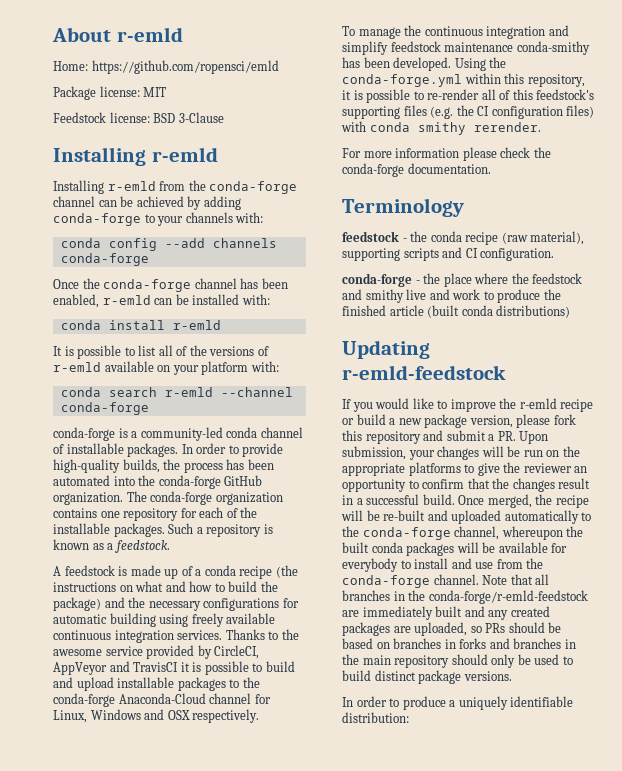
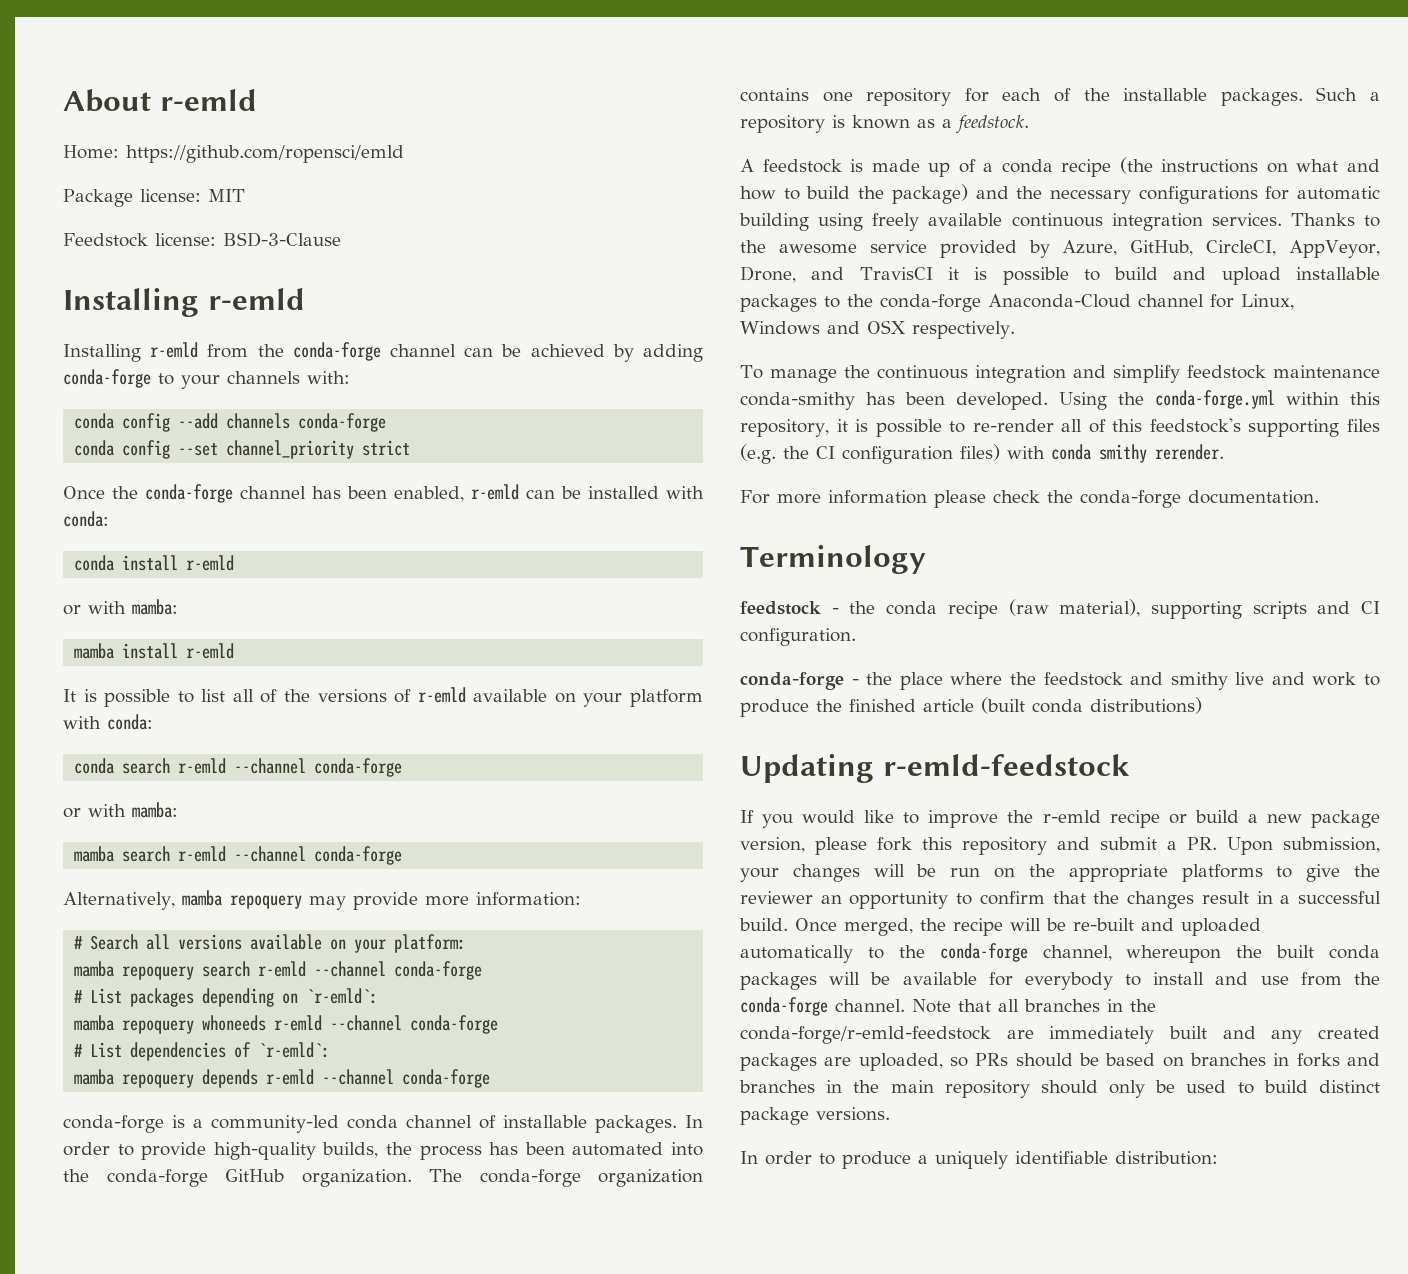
- Feedstock license: BSD 3-Clause
+ Feedstock license: BSD-3-Clause
+ conda config --set channel_priority strict
- Once the conda-forge channel has been enabled, r-emld can be installed with:
+ Once the conda-forge channel has been enabled, r-emld can be installed with conda:
  conda install r-emld
+ or with mamba:
+ mamba install r-emld
- It is possible to list all of the versions of r-emld available on your platform with:
+ It is possible to list all of the versions of r-emld available on your platform with conda:
  conda search r-emld --channel conda-forge
+ or with mamba:
+ mamba search r-emld --channel conda-forge
+ Alternatively, mamba repoquery may provide more information:
+ # Search all versions available on your platform:
+ mamba repoquery search r-emld --channel conda-forge
+ # List packages depending on `r-emld`:
+ mamba repoquery whoneeds r-emld --channel conda-forge
+ # List dependencies of `r-emld`:
+ mamba repoquery depends r-emld --channel conda-forge
- Thanks to the awesome service provided by CircleCI, AppVeyor and TravisCI it is possible to build and upload installable packages to the conda-forge Anaconda-Cloud channel for Linux, Windows and OSX respectively.
+ Thanks to the awesome service provided by Azure, GitHub, CircleCI, AppVeyor, Drone, and TravisCI it is possible to build and upload installable packages to the conda-forge Anaconda-Cloud channel for Linux, Windows and OSX respectively.

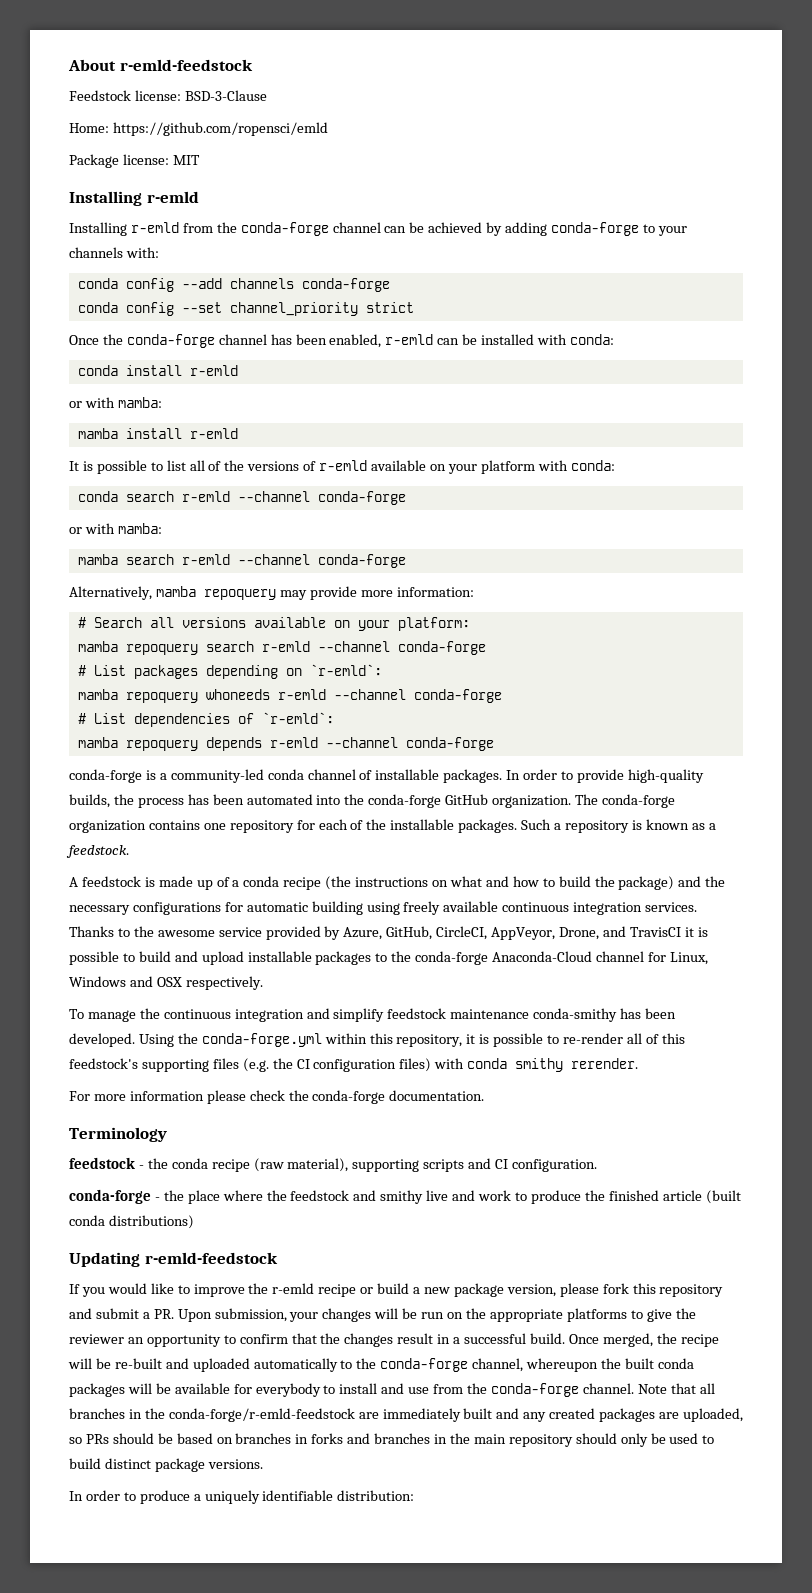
- About r-emld
+ About r-emld-feedstock
+ Feedstock license: BSD-3-Clause
- Feedstock license: BSD-3-Clause

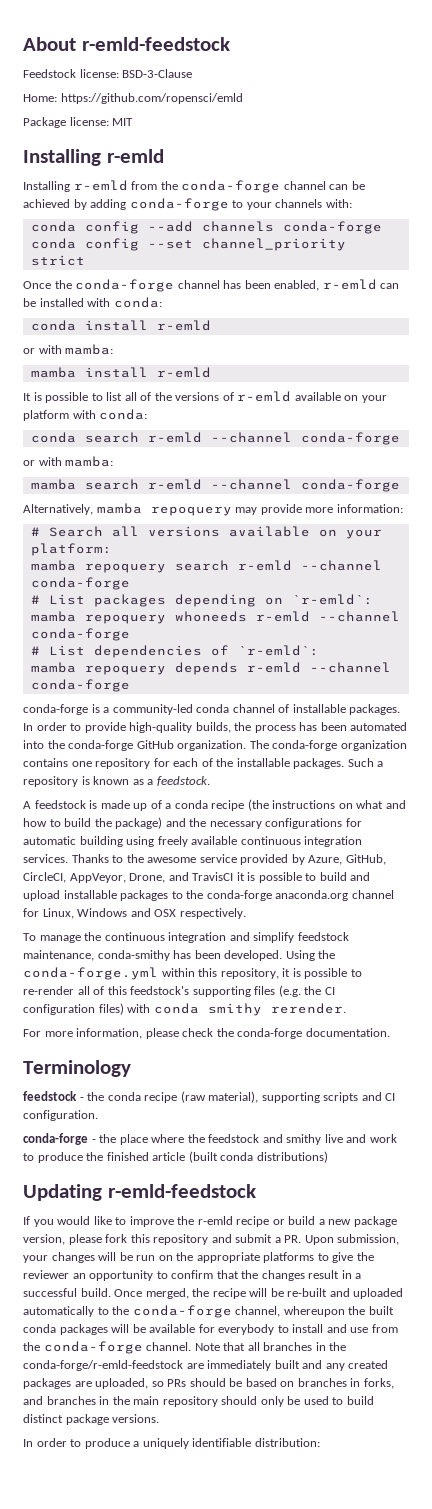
- Thanks to the awesome service provided by Azure, GitHub, CircleCI, AppVeyor, Drone, and TravisCI it is possible to build and upload installable packages to the conda-forge Anaconda-Cloud channel for Linux, Windows and OSX respectively.
+ Thanks to the awesome service provided by Azure, GitHub, CircleCI, AppVeyor, Drone, and TravisCI it is possible to build and upload installable packages to the conda-forge anaconda.org channel for Linux, Windows and OSX respectively.
- To manage the continuous integration and simplify feedstock maintenance conda-smithy has been developed.
+ To manage the continuous integration and simplify feedstock maintenance, conda-smithy has been developed.
- For more information please check the conda-forge documentation.
+ For more information, please check the conda-forge documentation.
- Note that all branches in the conda-forge/r-emld-feedstock are immediately built and any created packages are uploaded, so PRs should be based on branches in forks and branches in the main repository should only be used to build distinct package versions.
+ Note that all branches in the conda-forge/r-emld-feedstock are immediately built and any created packages are uploaded, so PRs should be based on branches in forks, and branches in the main repository should only be used to build distinct package versions.

